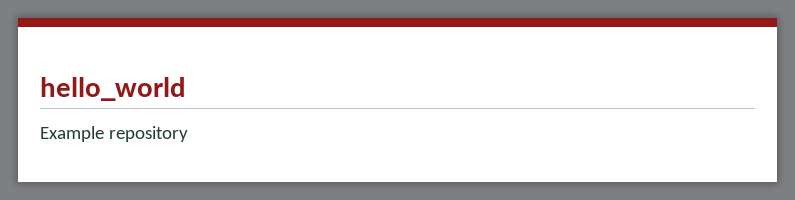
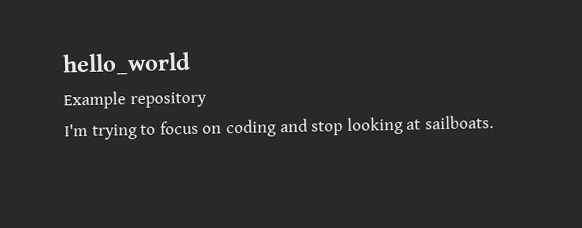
+ I'm trying to focus on coding and stop looking at sailboats.

